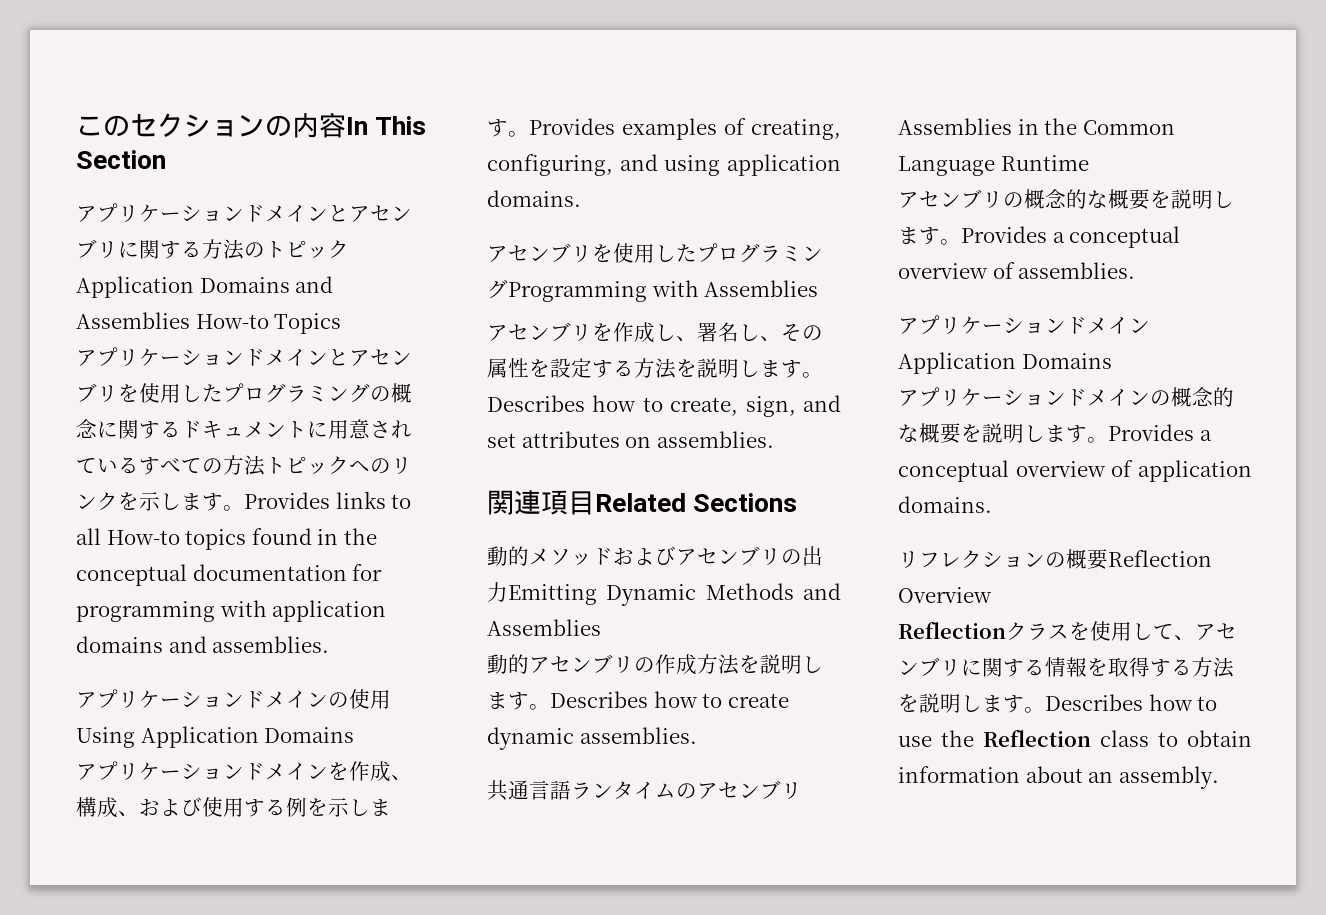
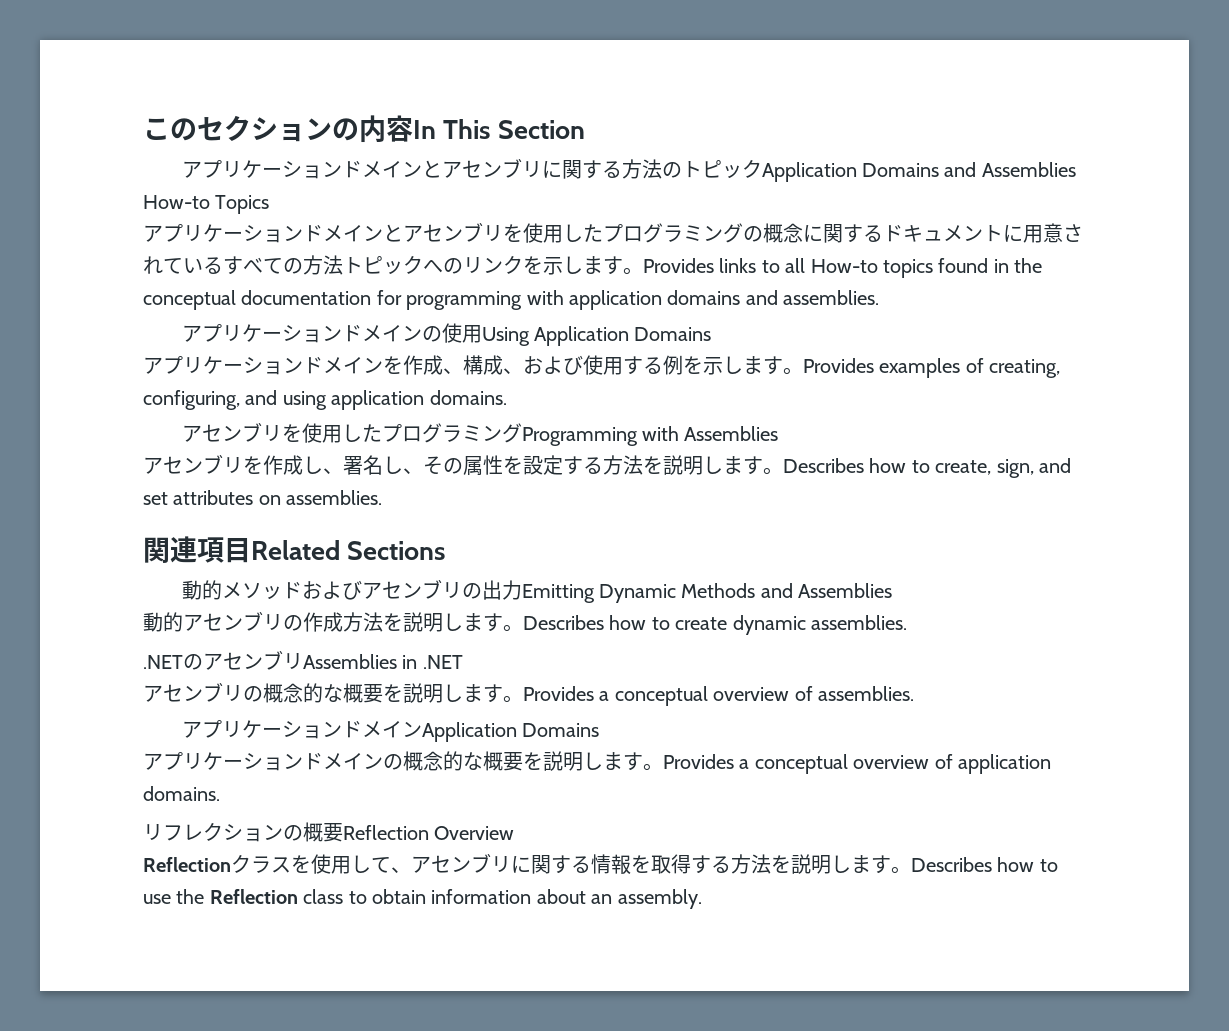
- 共通言語ランタイムのアセンブリAssemblies in the Common Language Runtime
+ .NETのアセンブリAssemblies in .NET

